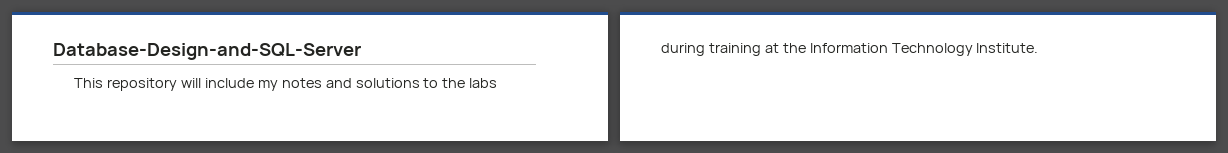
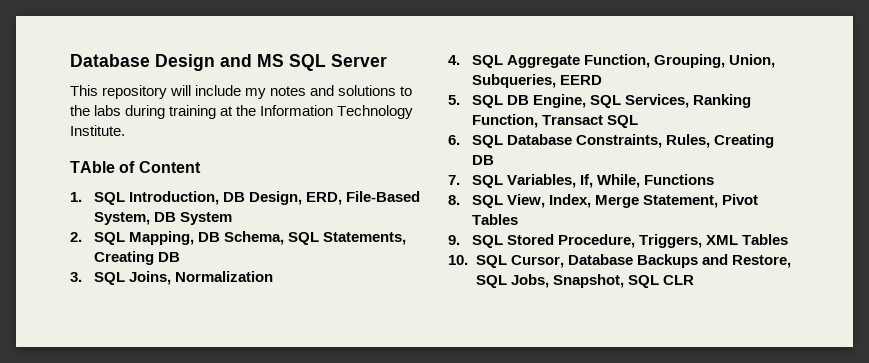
- Database-Design-and-SQL-Server
+ Database Design and MS SQL Server
+ TAble of Content
+ 1. SQL Introduction, DB Design, ERD, File-Based System, DB System
+ 2. SQL Mapping, DB Schema, SQL Statements, Creating DB
+ 3. SQL Joins, Normalization
+ 4. SQL Aggregate Function, Grouping, Union, Subqueries, EERD
+ 5. SQL DB Engine, SQL Services, Ranking Function, Transact SQL
+ 6. SQL Database Constraints, Rules, Creating DB
+ 7. SQL Variables, If, While, Functions
+ 8. SQL View, Index, Merge Statement, Pivot Tables
+ 9. SQL Stored Procedure, Triggers, XML Tables
+ 10. SQL Cursor, Database Backups and Restore, SQL Jobs, Snapshot, SQL CLR

